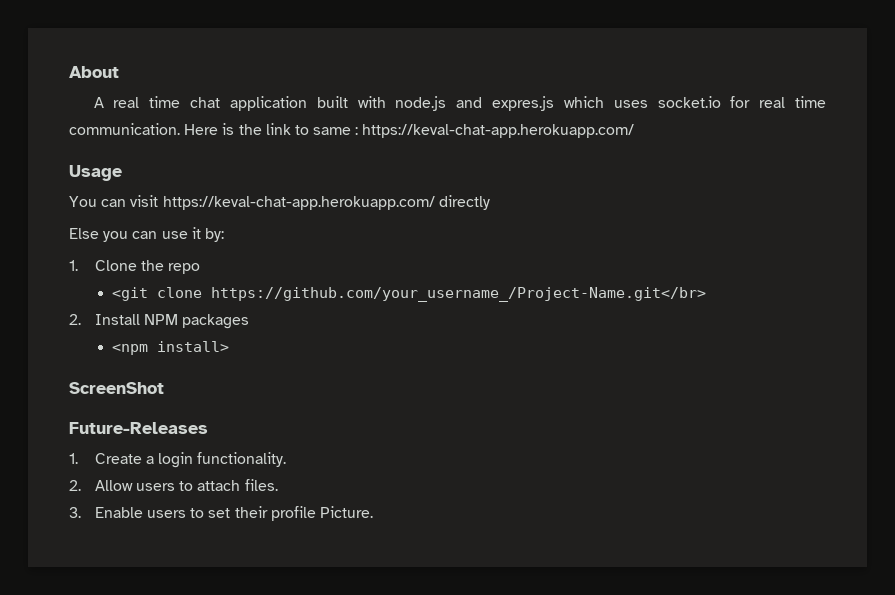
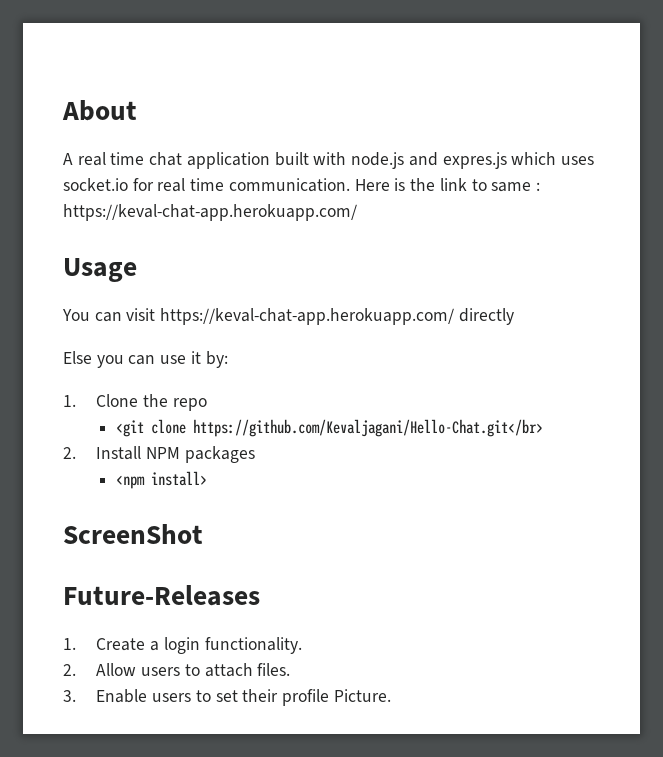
- <git clone https://github.com/your_username_/Project-Name.git</br>
+ <git clone https://github.com/Kevaljagani/Hello-Chat.git</br>

